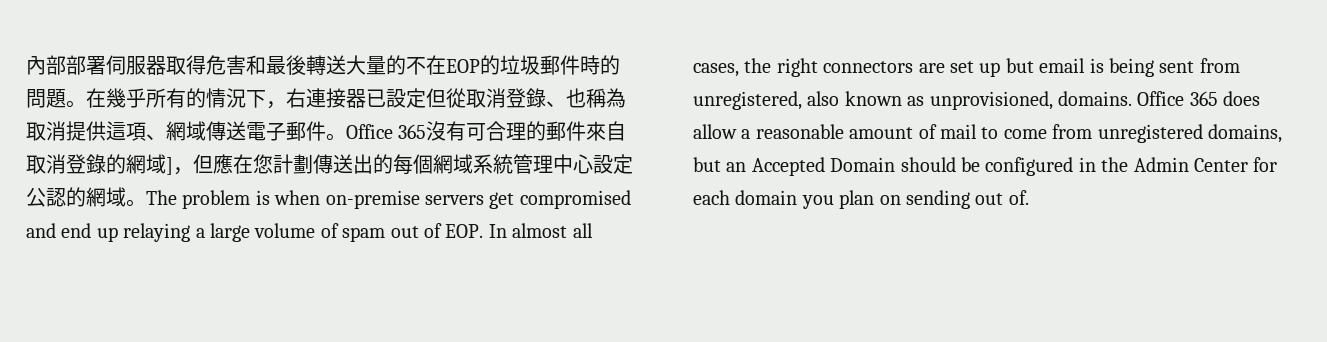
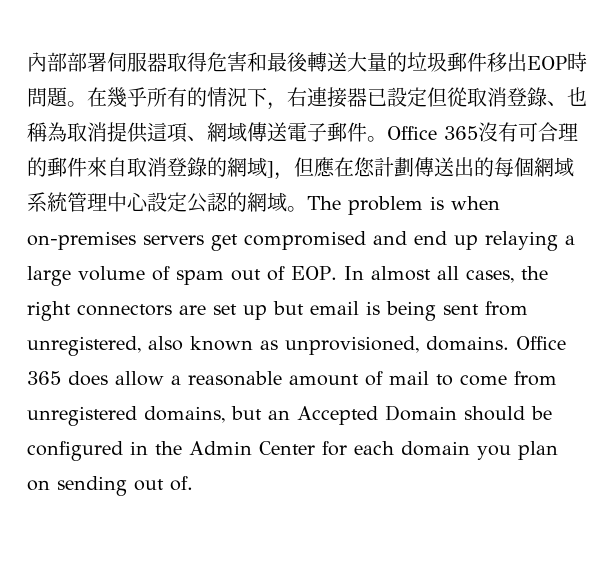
- 內部部署伺服器取得危害和最後轉送大量的不在EOP的垃圾郵件時的問題。
+ 內部部署伺服器取得危害和最後轉送大量的垃圾郵件移出EOP時問題。
- The problem is when on-premise servers get compromised and end up relaying a large volume of spam out of EOP. In almost all cases, the right connectors are set up but email is being sent from unregistered, also known as unprovisioned, domains.
+ The problem is when on-premises servers get compromised and end up relaying a large volume of spam out of EOP. In almost all cases, the right connectors are set up but email is being sent from unregistered, also known as unprovisioned, domains.

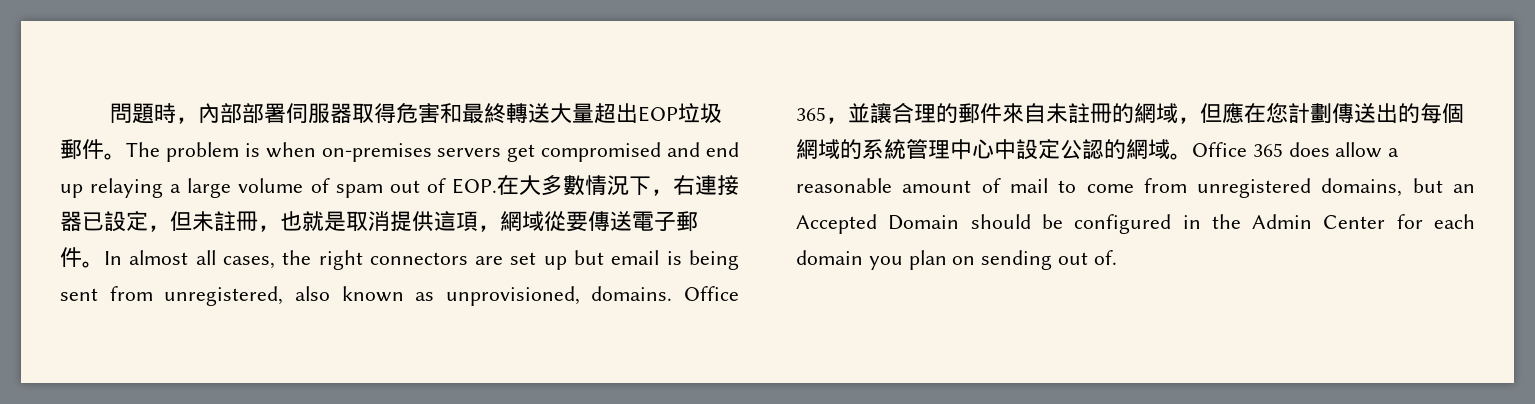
- 內部部署伺服器取得危害和最後轉送大量的垃圾郵件移出EOP時問題。在幾乎所有的情況下，右連接器已設定但從取消登錄、也稱為取消提供這項、網域傳送電子郵件。Office 365沒有可合理的郵件來自取消登錄的網域]，但應在您計劃傳送出的每個網域系統管理中心設定公認的網域。
+ 問題時，內部部署伺服器取得危害和最終轉送大量超出EOP垃圾郵件。
- The problem is when on-premises servers get compromised and end up relaying a large volume of spam out of EOP. In almost all cases, the right connectors are set up but email is being sent from unregistered, also known as unprovisioned, domains.
+ The problem is when on-premises servers get compromised and end up relaying a large volume of spam out of EOP.在大多數情況下，右連接器已設定，但未註冊，也就是取消提供這項，網域從要傳送電子郵件。In almost all cases, the right connectors are set up but email is being sent from unregistered, also known as unprovisioned, domains.
- Office 365 does allow a reasonable amount of mail to come from unregistered domains, but an Accepted Domain should be configured in the Admin Center for each domain you plan on sending out of.
+ Office 365，並讓合理的郵件來自未註冊的網域，但應在您計劃傳送出的每個網域的系統管理中心中設定公認的網域。Office 365 does allow a reasonable amount of mail to come from unregistered domains, but an Accepted Domain should be configured in the Admin Center for each domain you plan on sending out of.

